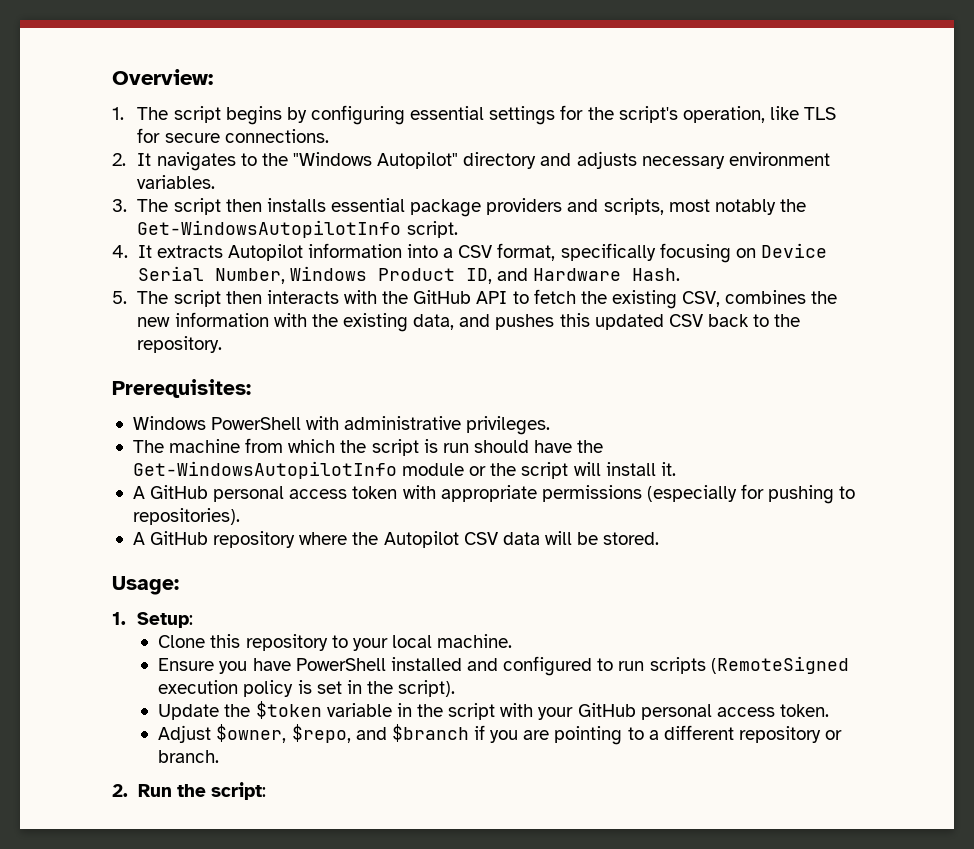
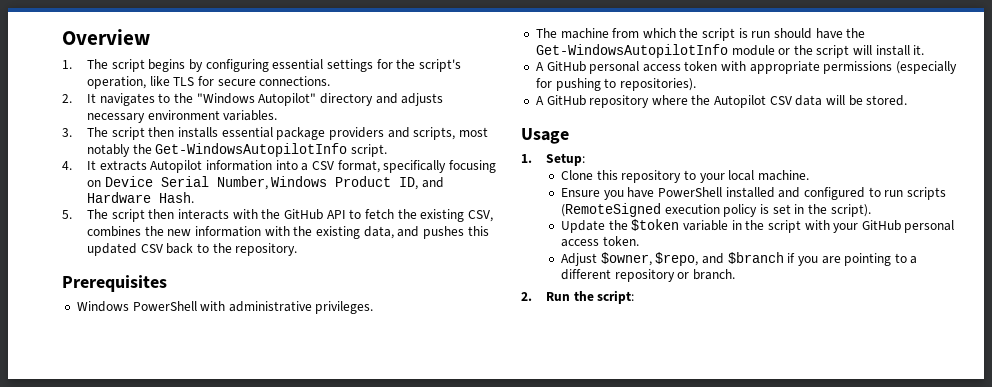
- Overview:
+ Overview
- Prerequisites:
+ Prerequisites
- Usage:
+ Usage

